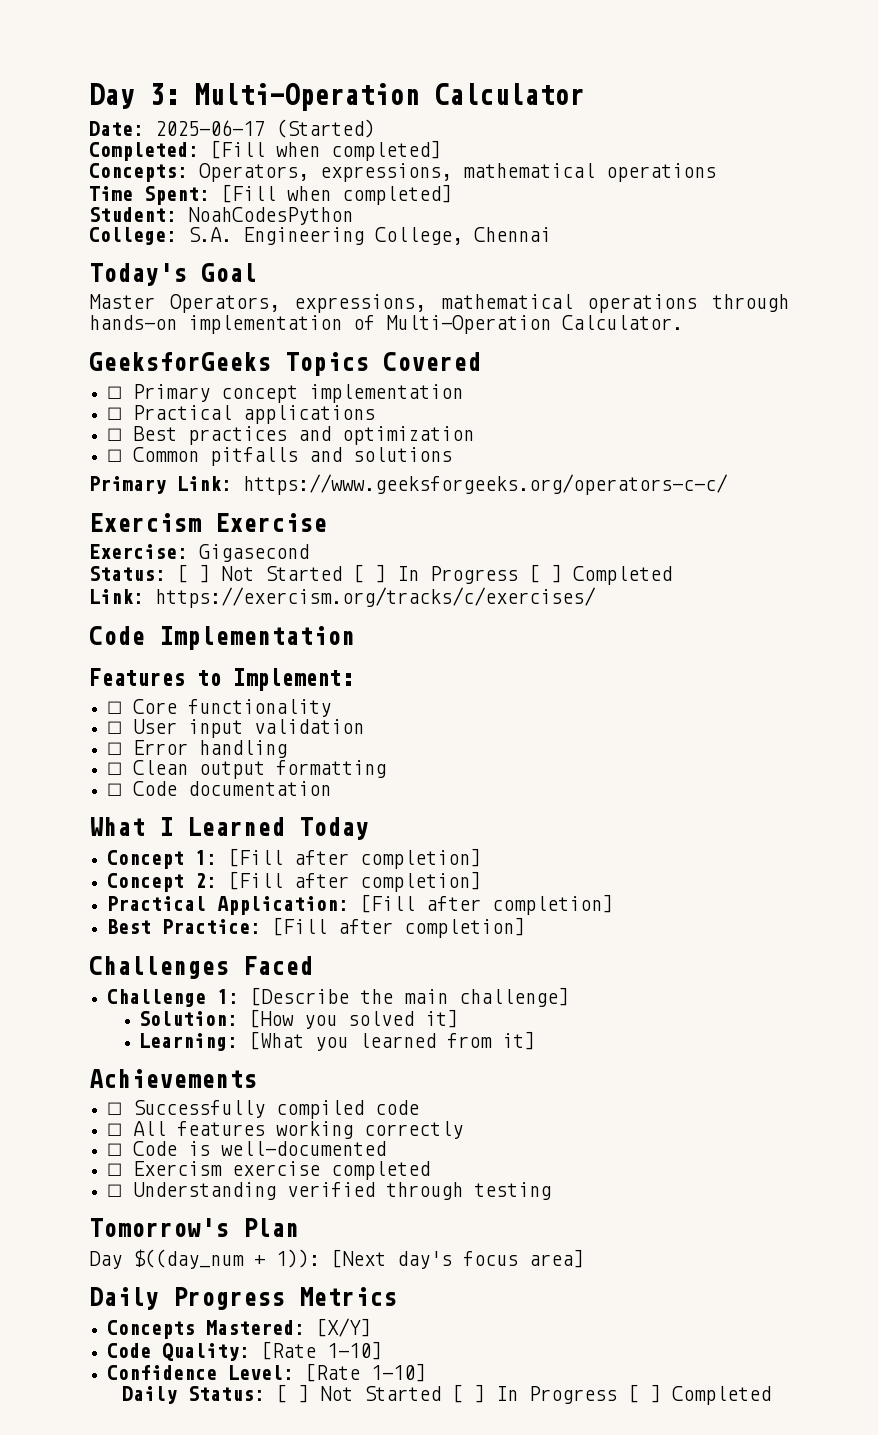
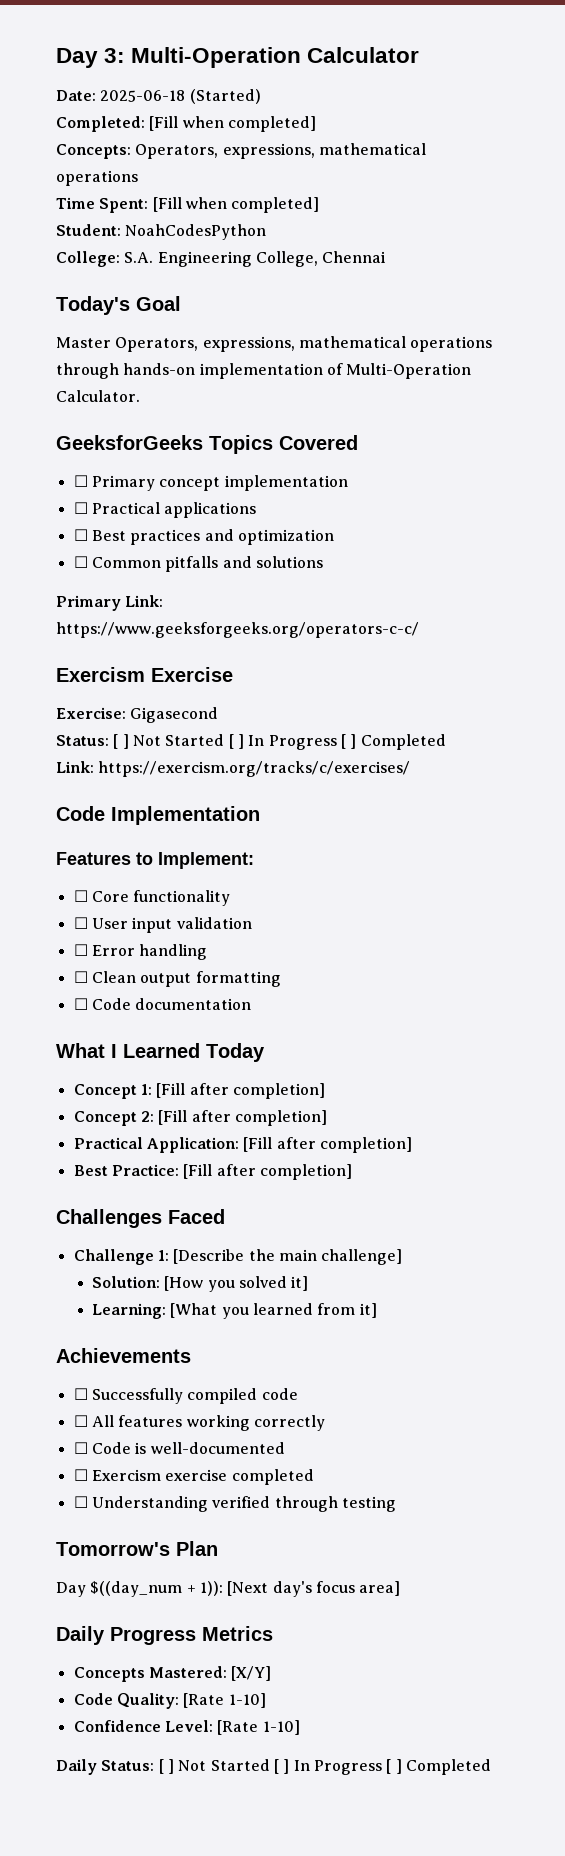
- Date: 2025-06-17 (Started)
+ Date: 2025-06-18 (Started)

